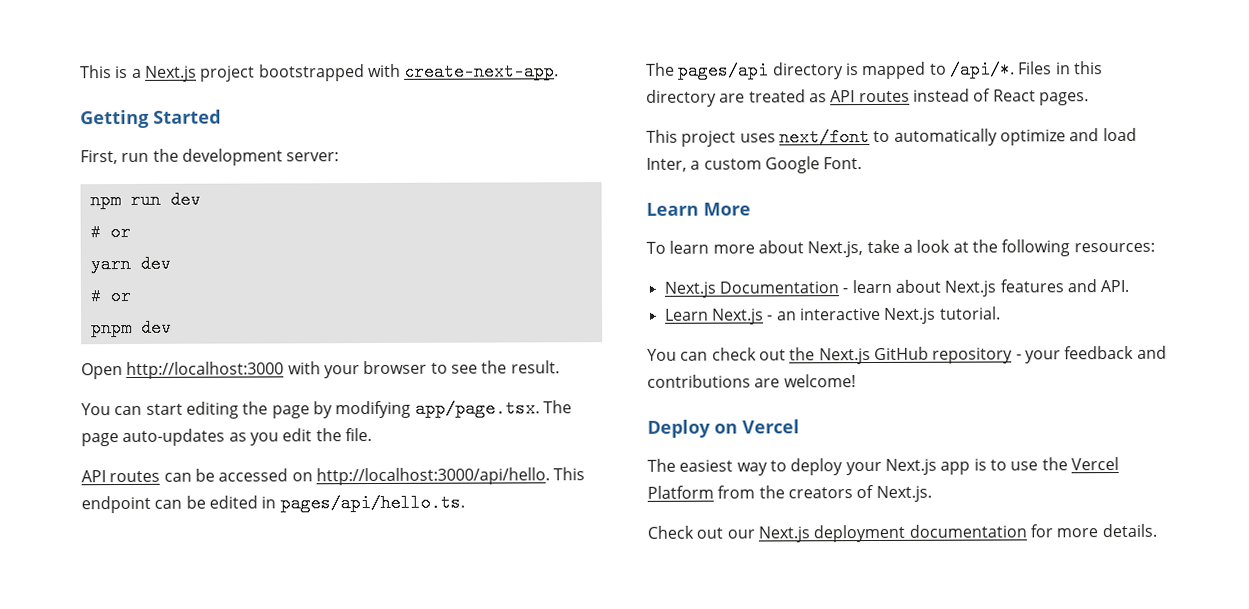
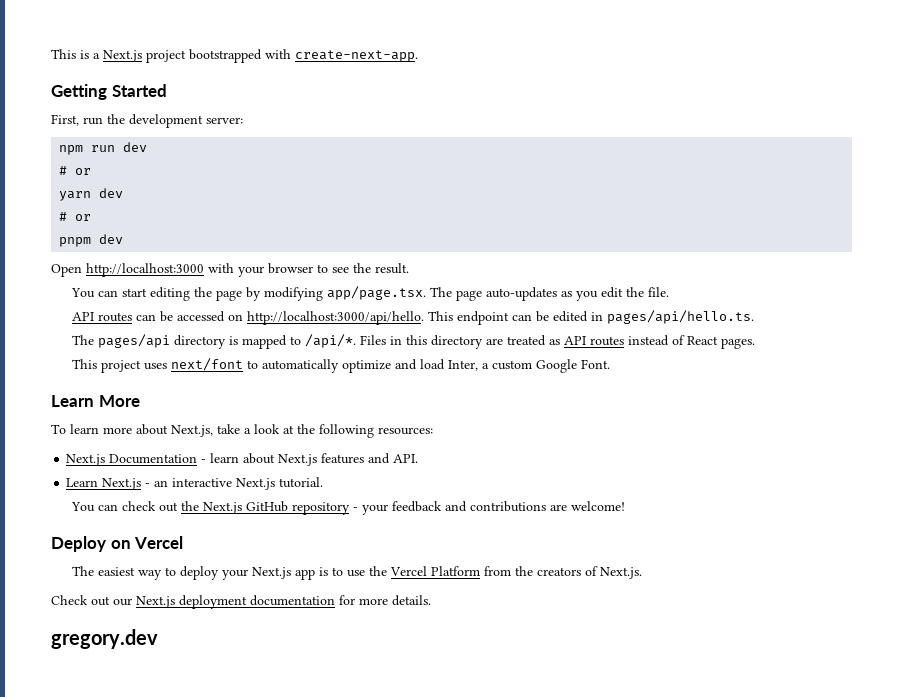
+ gregory.dev

